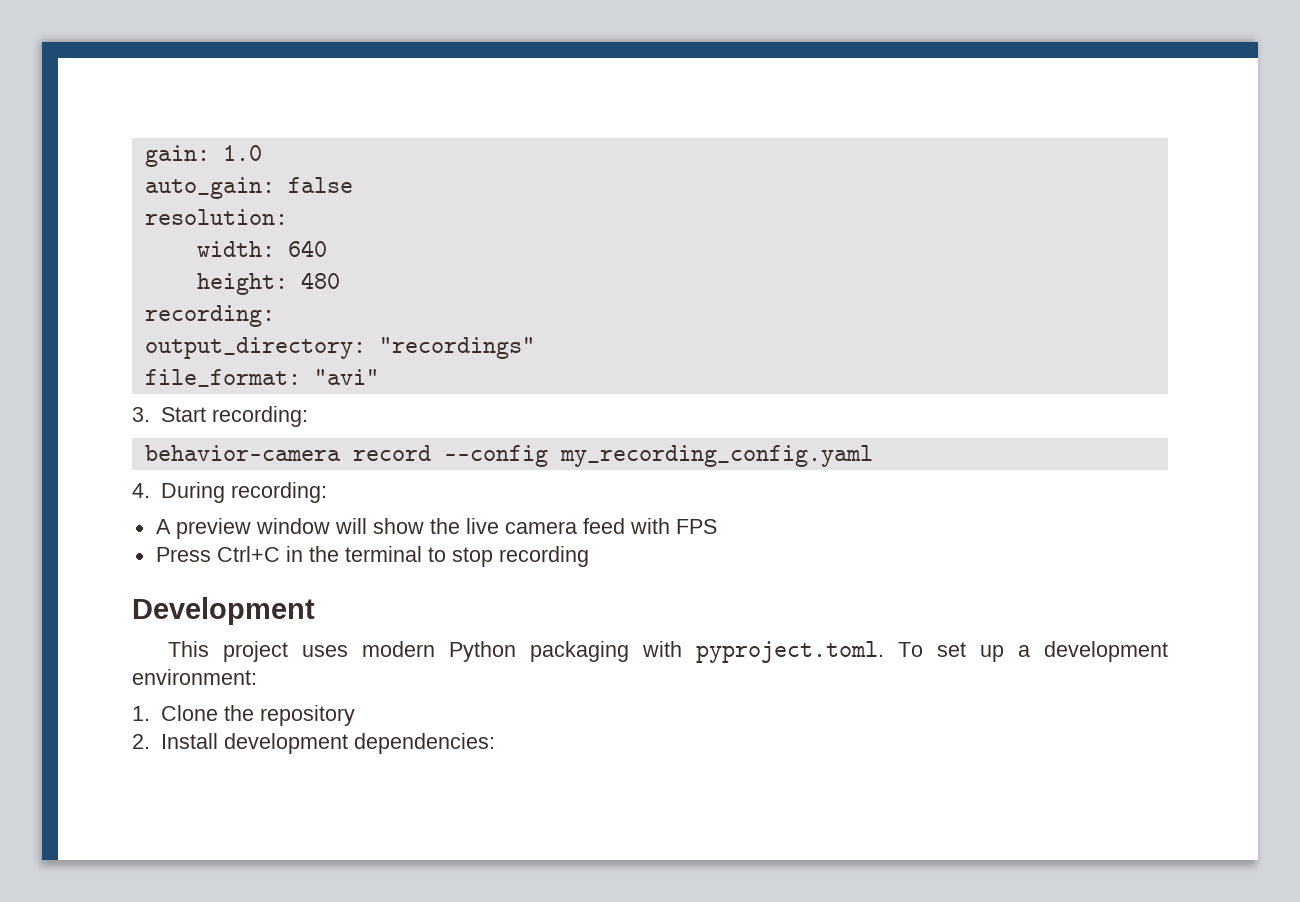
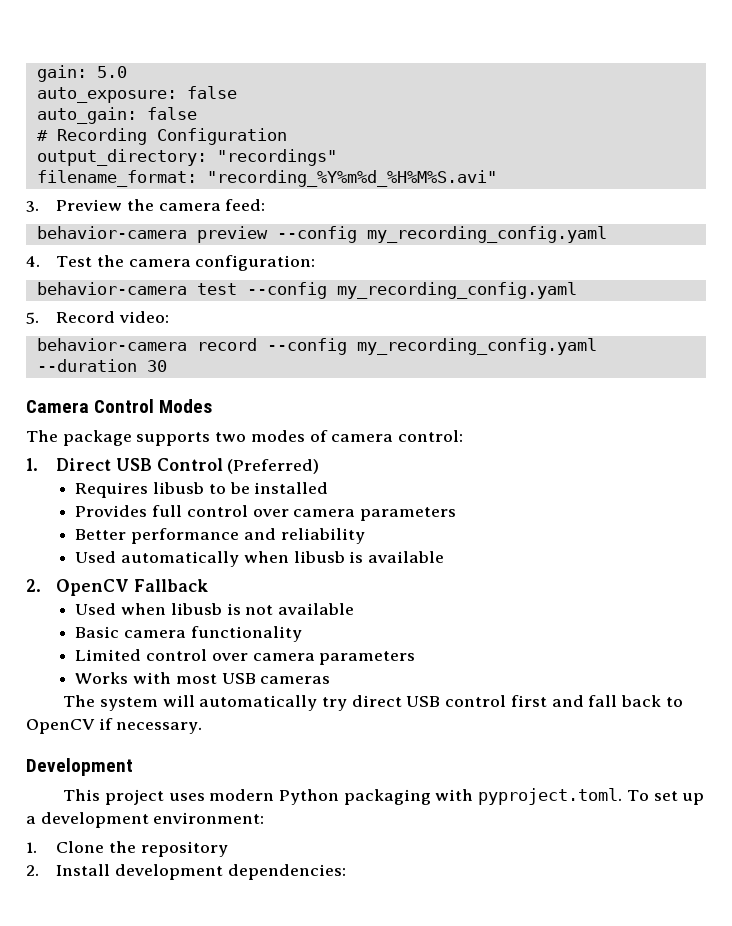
- gain: 1.0
+ gain: 5.0
+ auto_exposure: false
- resolution:
- width: 640
- height: 480
- recording:
+ # Recording Configuration
- file_format: "avi"
+ filename_format: "recording_%Y%m%d_%H%M%S.avi"
- 3. Start recording:
- behavior-camera record --config my_recording_config.yaml
- 4. During recording:
- A preview window will show the live camera feed with FPS
- Press Ctrl+C in the terminal to stop recording
+ 3. Preview the camera feed:
+ behavior-camera preview --config my_recording_config.yaml
+ 4. Test the camera configuration:
+ behavior-camera test --config my_recording_config.yaml
+ 5. Record video:
+ behavior-camera record --config my_recording_config.yaml --duration 30
+ Camera Control Modes
+ The package supports two modes of camera control:
+ 1. Direct USB Control (Preferred)
+ Requires libusb to be installed
+ Provides full control over camera parameters
+ Better performance and reliability
+ Used automatically when libusb is available
+ 2. OpenCV Fallback
+ Used when libusb is not available
+ Basic camera functionality
+ Limited control over camera parameters
+ Works with most USB cameras
+ The system will automatically try direct USB control first and fall back to OpenCV if necessary.

